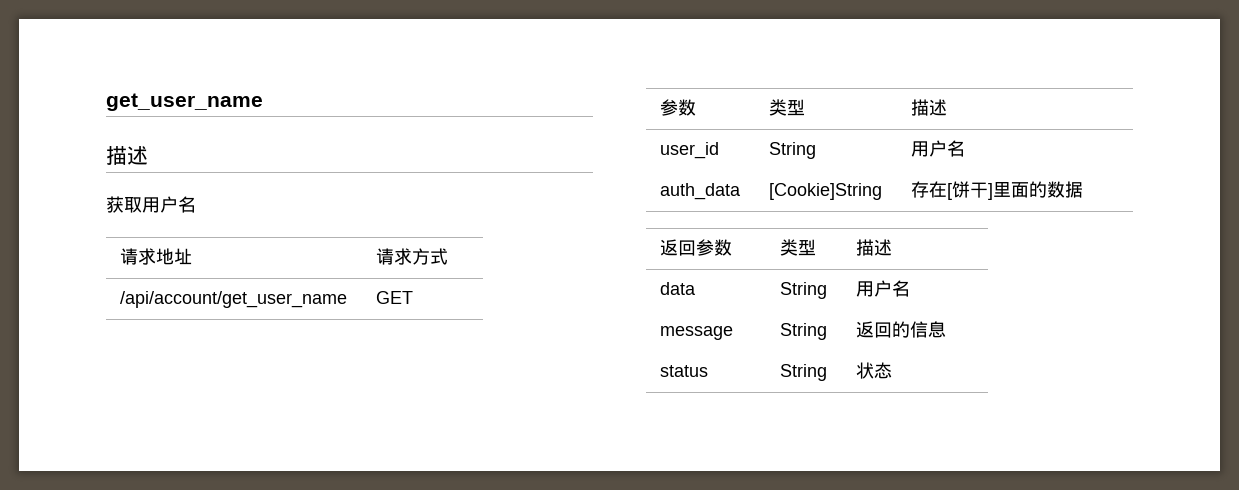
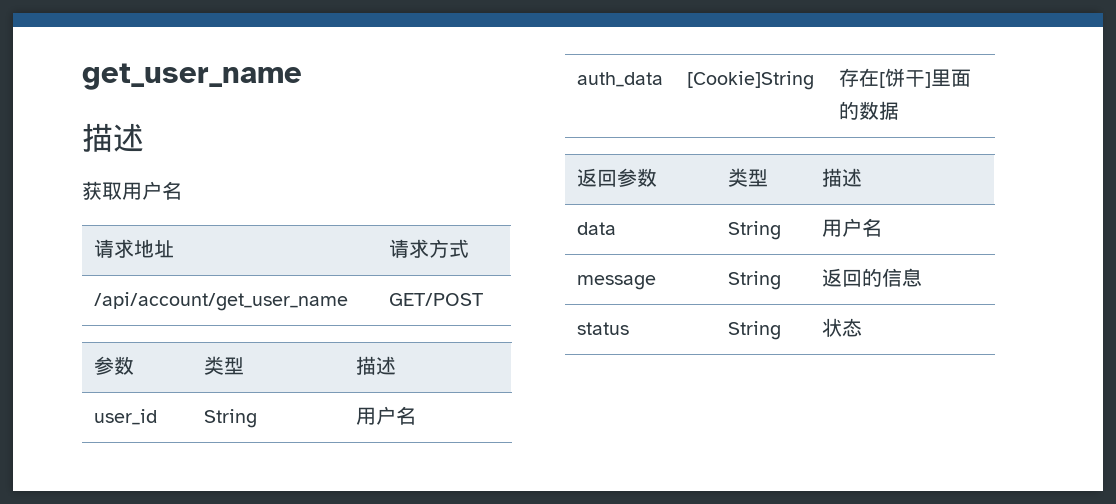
- /api/account/get_user_name | GET
+ /api/account/get_user_name | GET/POST

